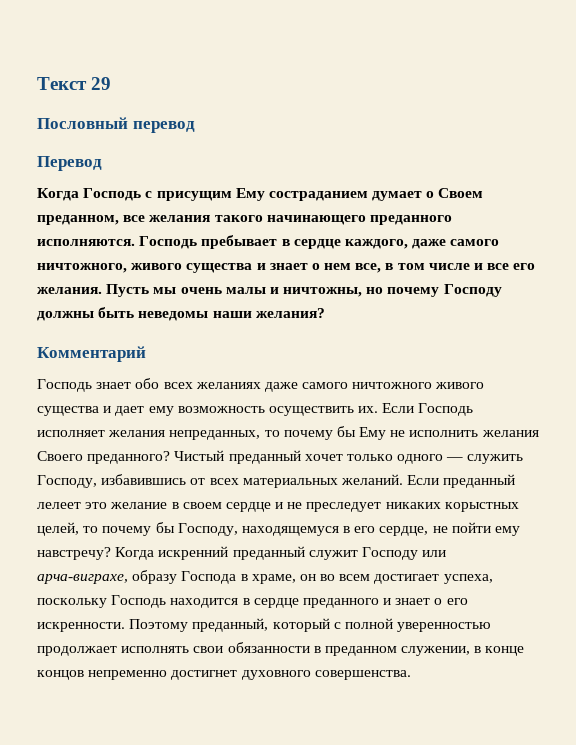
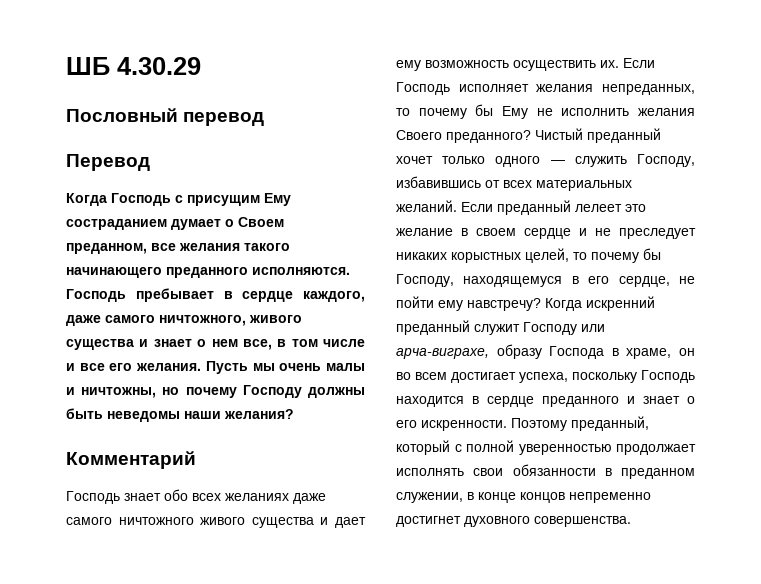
- Текст 29
+ ШБ 4.30.29

